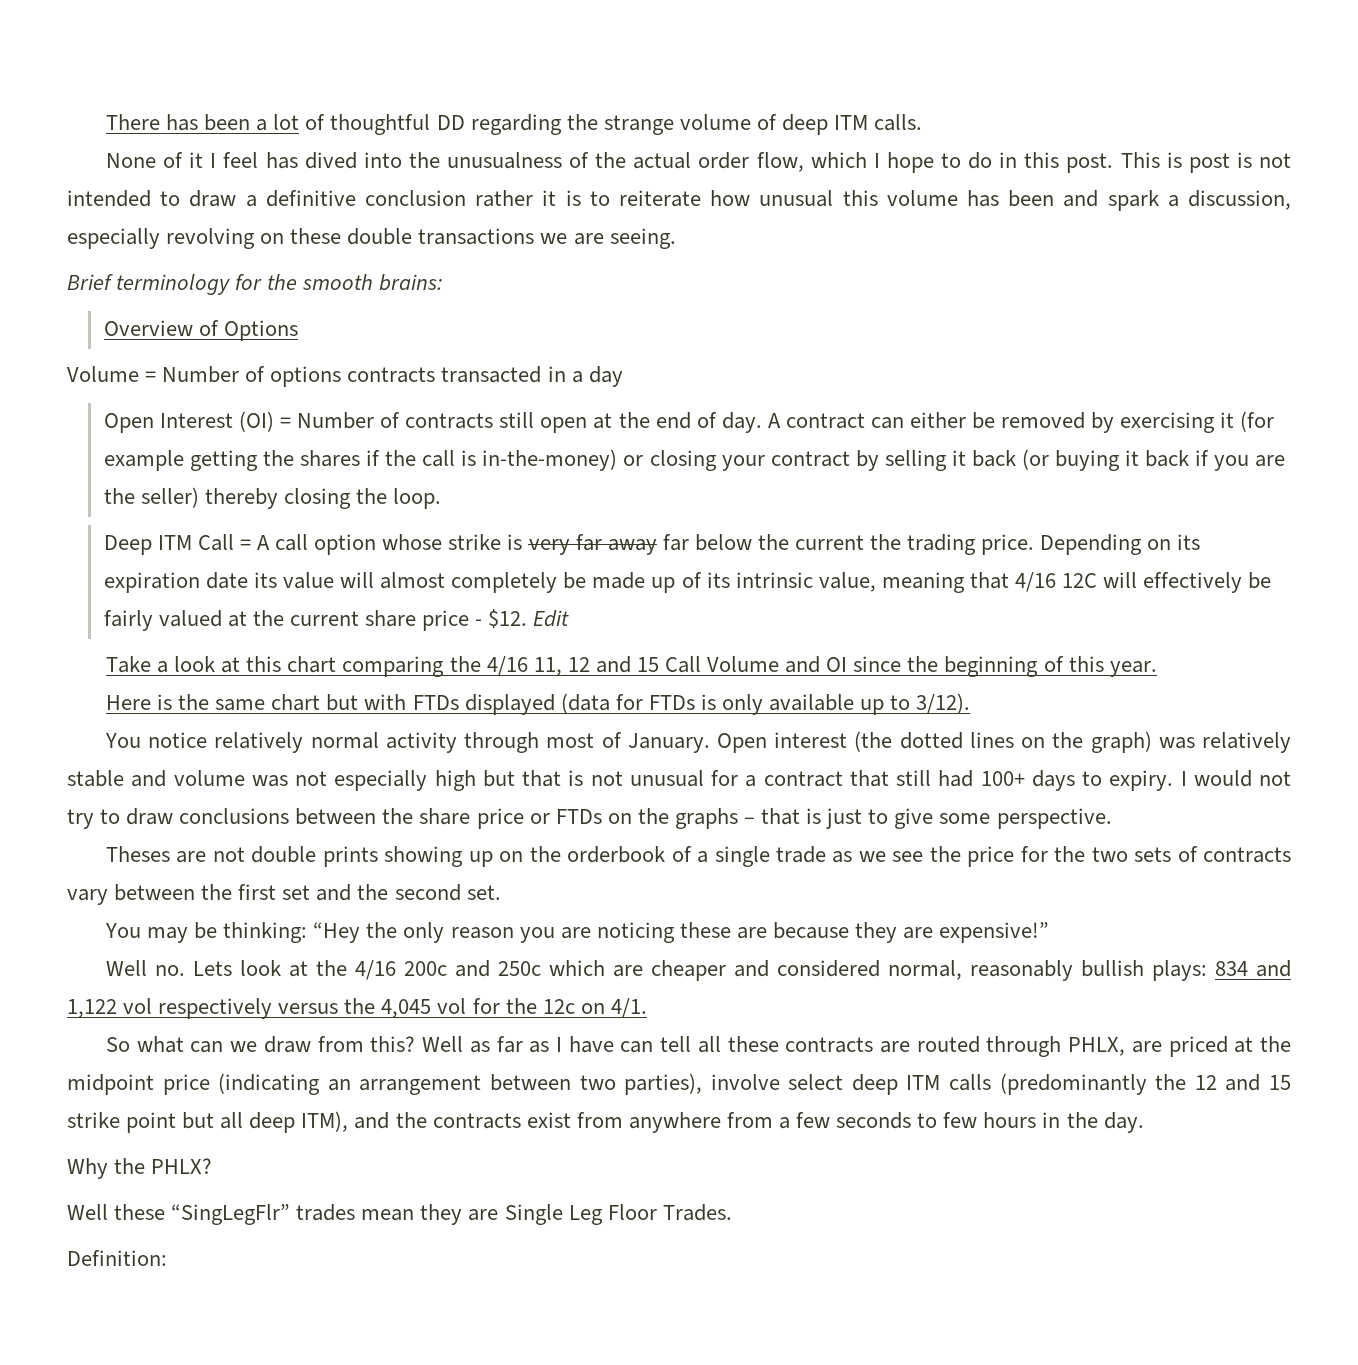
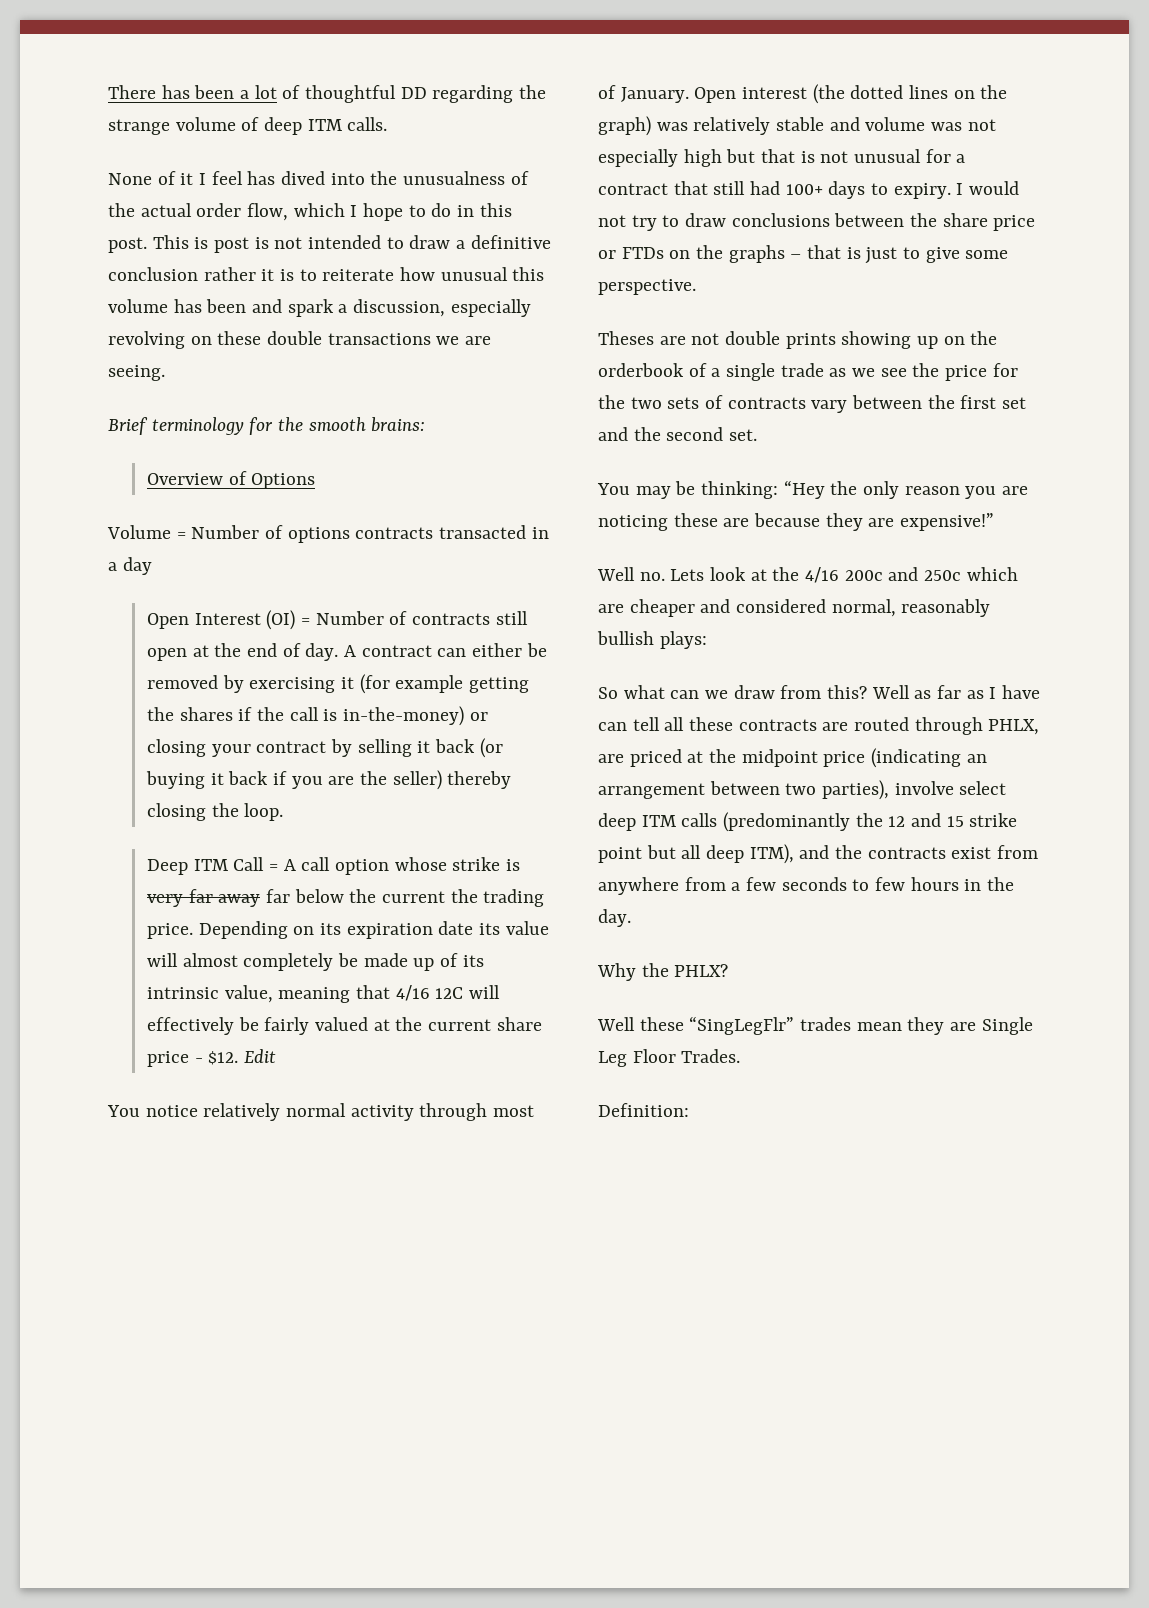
- Take a look at this chart comparing the 4/16 11, 12 and 15 Call Volume and OI since the beginning of this year.
- Here is the same chart but with FTDs displayed (data for FTDs is only available up to 3/12).
- Well no. Lets look at the 4/16 200c and 250c which are cheaper and considered normal, reasonably bullish plays: 834 and 1,122 vol respectively versus the 4,045 vol for the 12c on 4/1.
+ Well no. Lets look at the 4/16 200c and 250c which are cheaper and considered normal, reasonably bullish plays:

